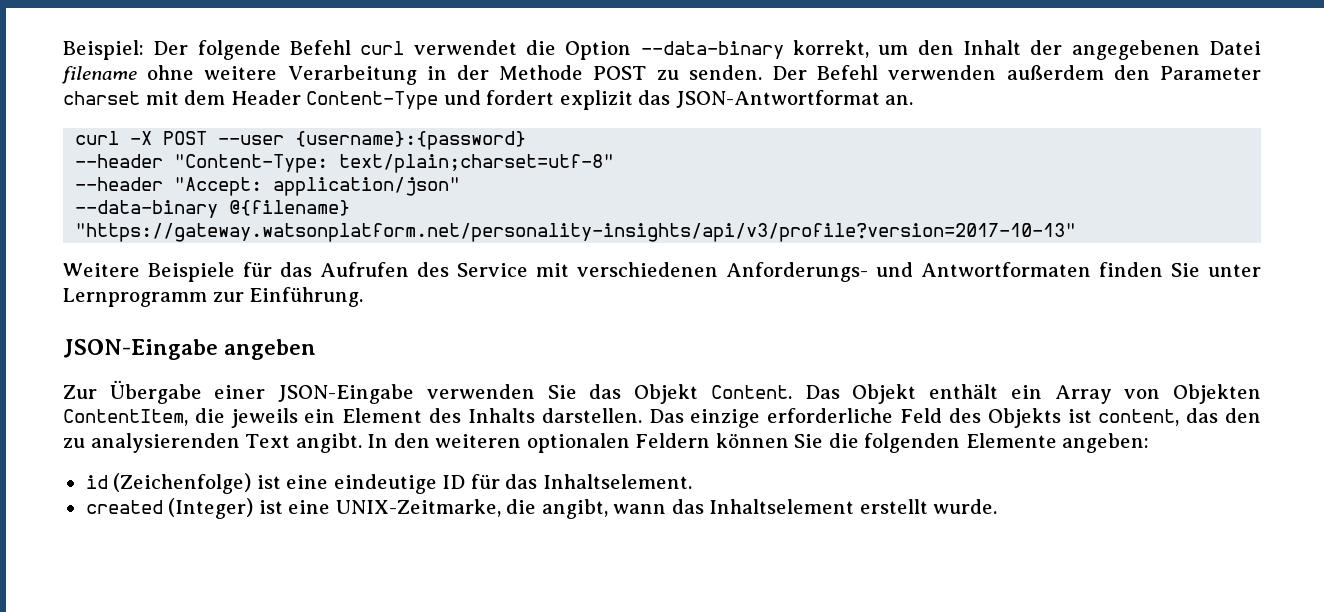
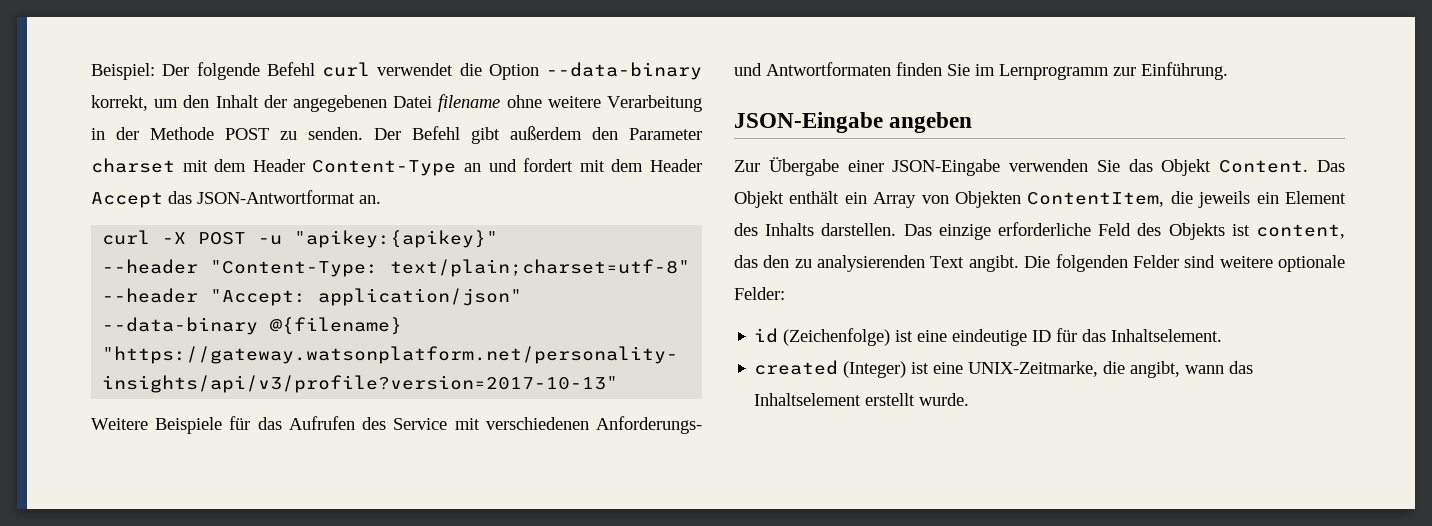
- Der Befehl verwenden außerdem den Parameter charset mit dem Header Content-Type und fordert explizit das JSON-Antwortformat an.
+ Der Befehl gibt außerdem den Parameter charset mit dem Header Content-Type an und fordert mit dem Header Accept das JSON-Antwortformat an.
- curl -X POST --user {username}:{password}
+ curl -X POST -u "apikey:{apikey}"
- Weitere Beispiele für das Aufrufen des Service mit verschiedenen Anforderungs- und Antwortformaten finden Sie unter Lernprogramm zur Einführung.
+ Weitere Beispiele für das Aufrufen des Service mit verschiedenen Anforderungs- und Antwortformaten finden Sie im Lernprogramm zur Einführung.
- In den weiteren optionalen Feldern können Sie die folgenden Elemente angeben:
+ Die folgenden Felder sind weitere optionale Felder:

